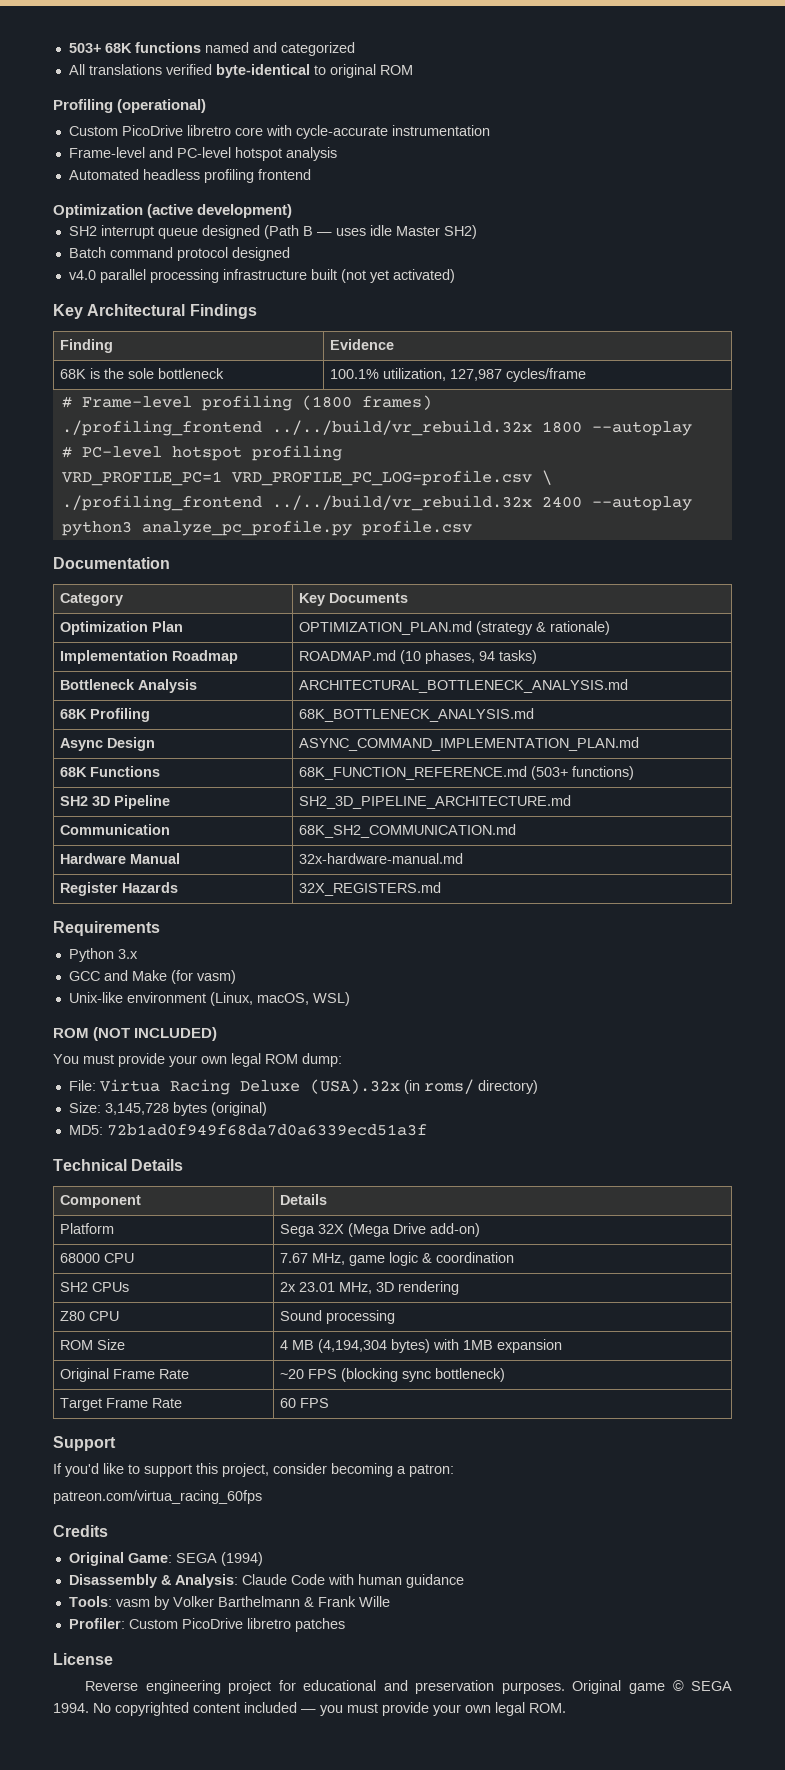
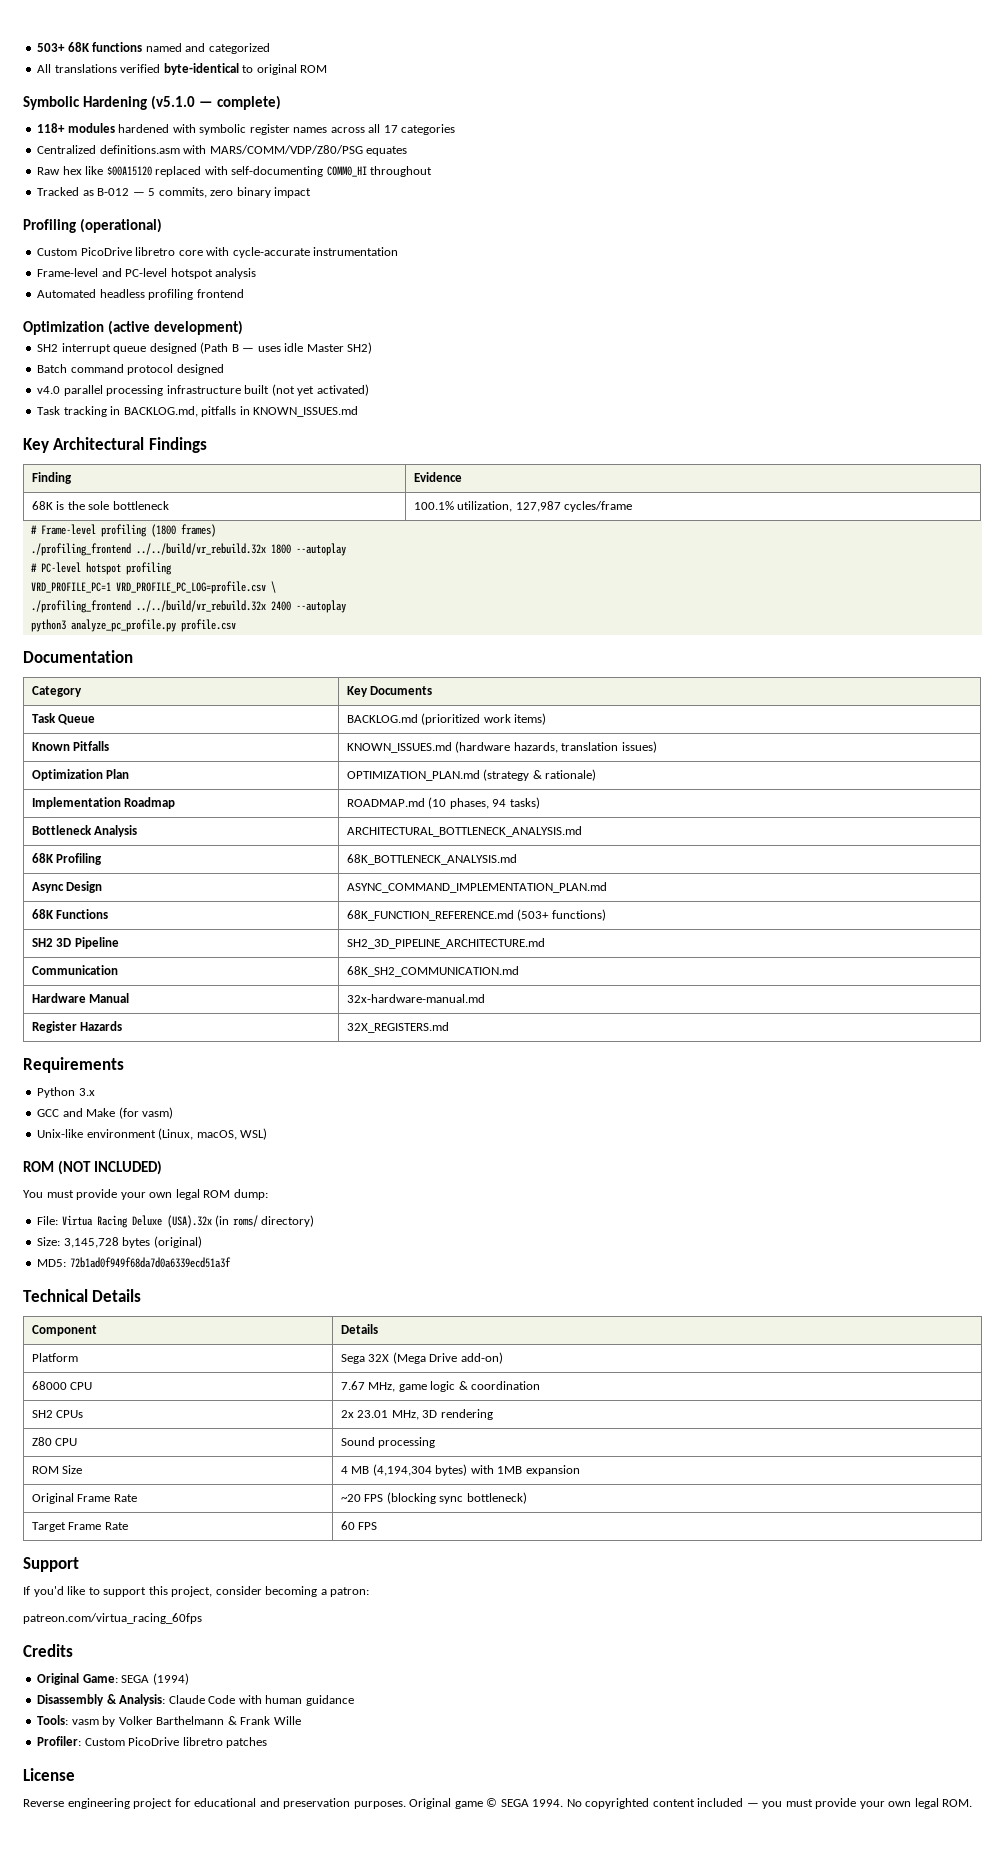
+ Symbolic Hardening (v5.1.0 — complete)
+ 118+ modules hardened with symbolic register names across all 17 categories
+ Centralized definitions.asm with MARS/COMM/VDP/Z80/PSG equates
+ Raw hex like $00A15120 replaced with self-documenting COMM0_HI throughout
+ Tracked as B-012 — 5 commits, zero binary impact
+ Task tracking in BACKLOG.md, pitfalls in KNOWN_ISSUES.md
+ Task Queue | BACKLOG.md (prioritized work items)
+ Known Pitfalls | KNOWN_ISSUES.md (hardware hazards, translation issues)

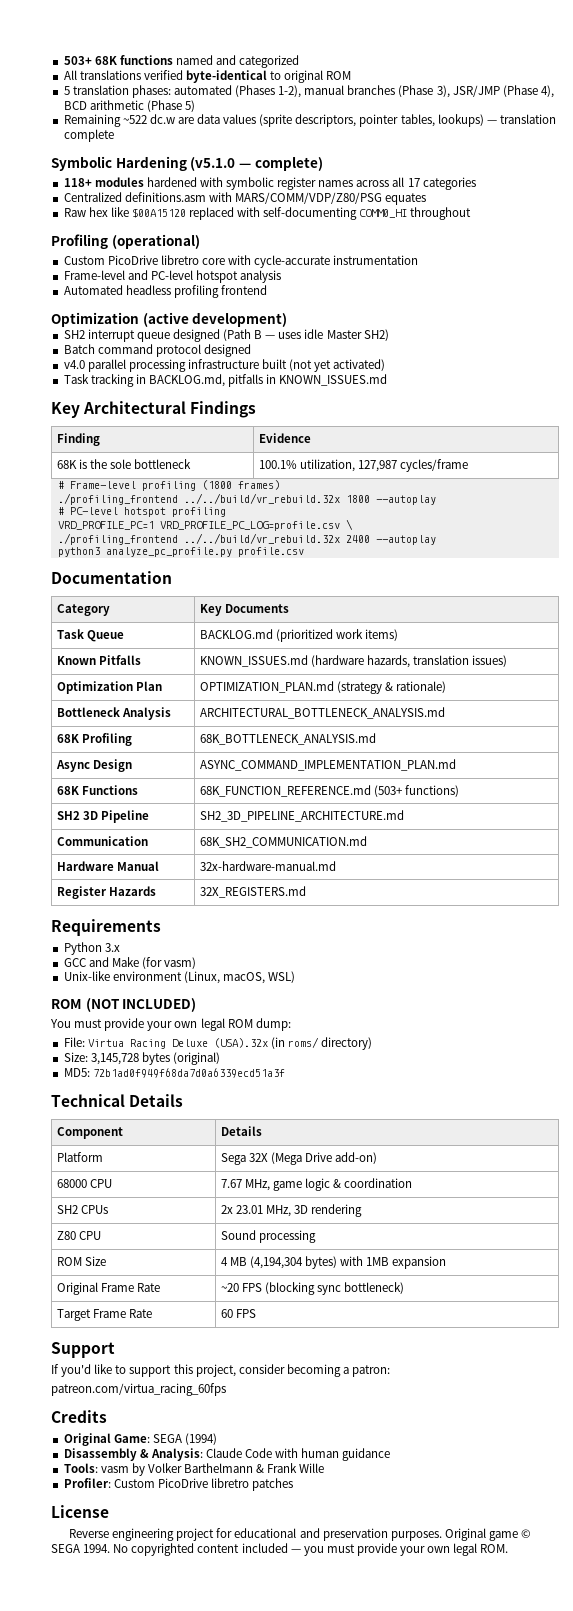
+ 5 translation phases: automated (Phases 1-2), manual branches (Phase 3), JSR/JMP (Phase 4), BCD arithmetic (Phase 5)
+ Remaining ~522 dc.w are data values (sprite descriptors, pointer tables, lookups) — translation complete
- Tracked as B-012 — 5 commits, zero binary impact
- Implementation Roadmap | ROADMAP.md (10 phases, 94 tasks)

